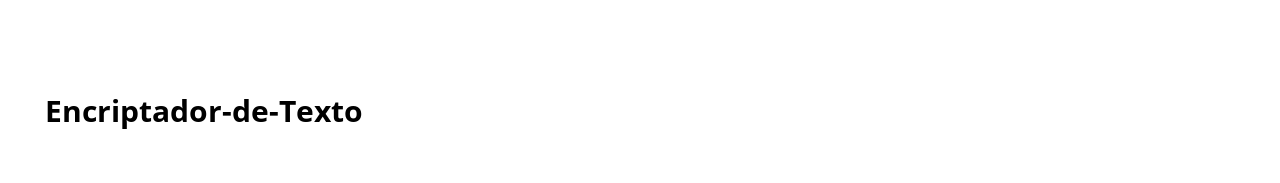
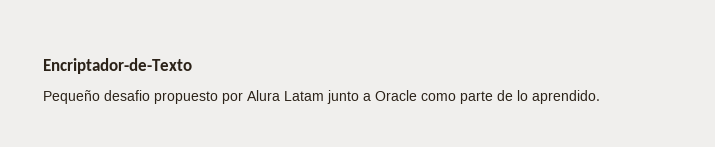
+ Pequeño desafio propuesto por Alura Latam junto a Oracle como parte de lo aprendido.

